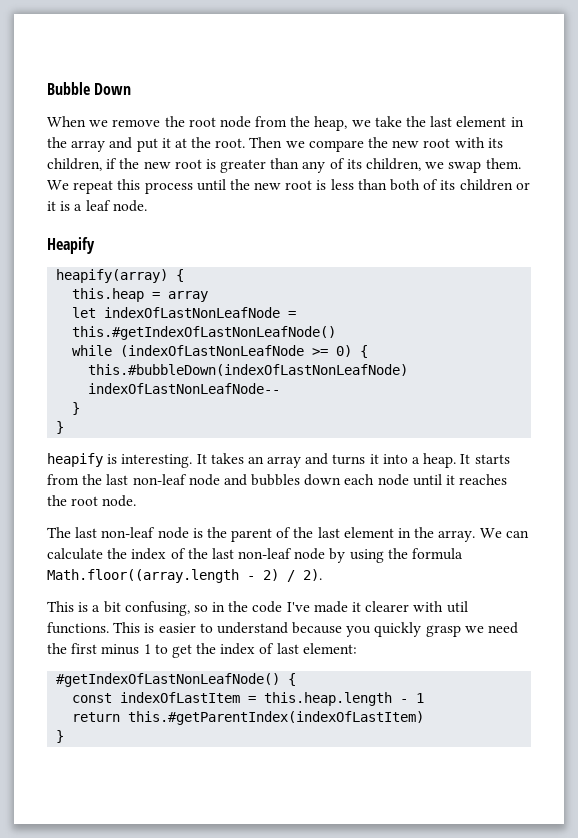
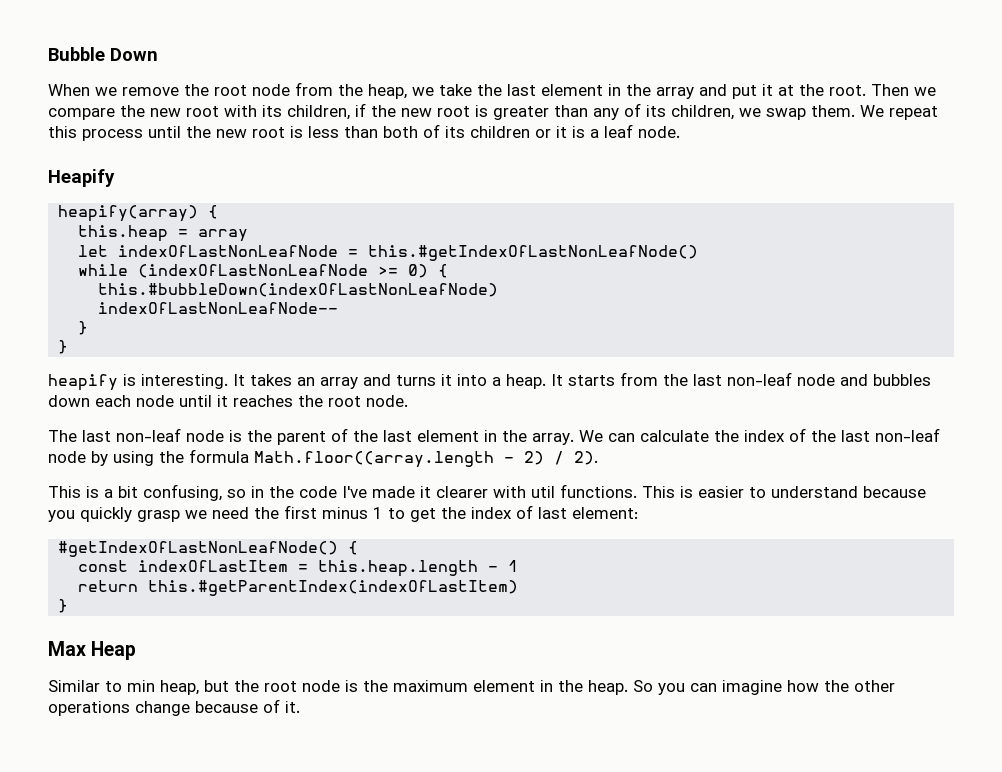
+ Max Heap
+ Similar to min heap, but the root node is the maximum element in the heap. So you can imagine how the other operations change because of it.

